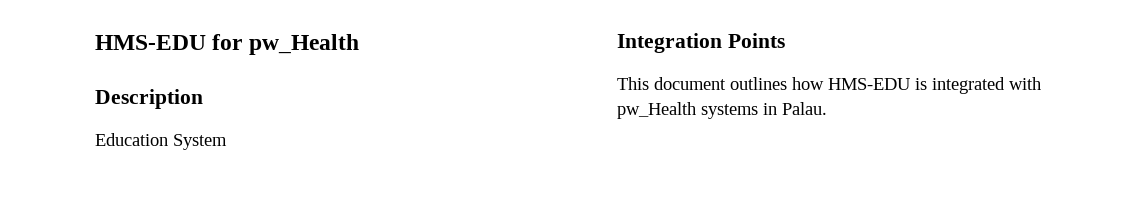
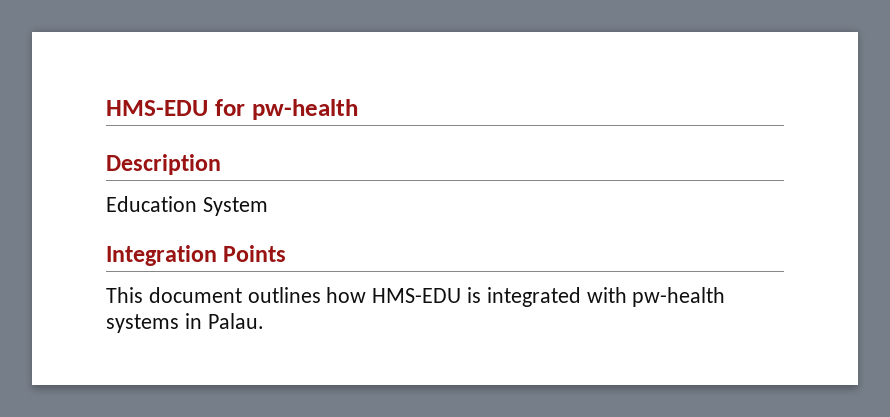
- HMS-EDU for pw_Health
+ HMS-EDU for pw-health
- This document outlines how HMS-EDU is integrated with pw_Health systems in Palau.
+ This document outlines how HMS-EDU is integrated with pw-health systems in Palau.

